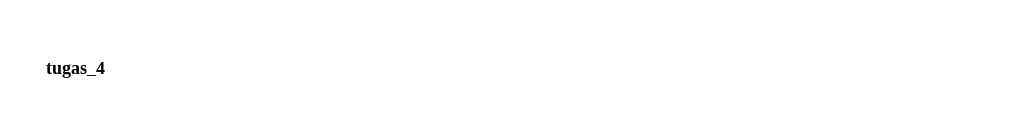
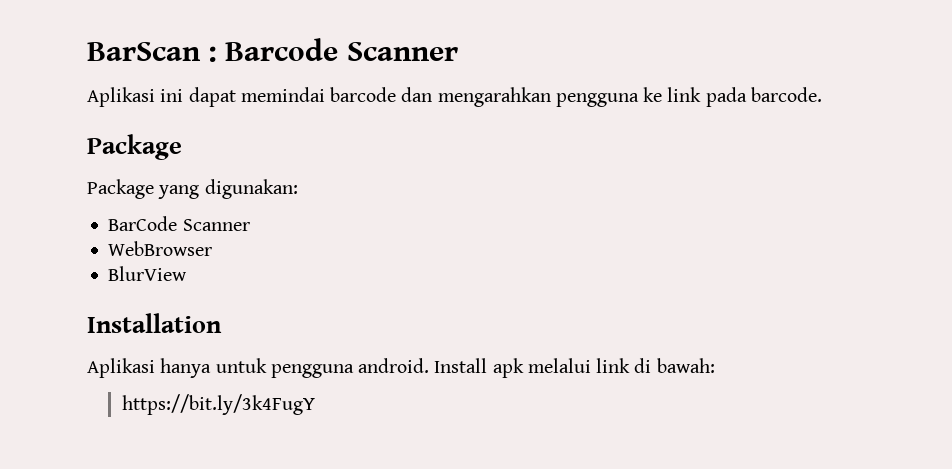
- tugas_4
+ BarScan : Barcode Scanner
+ Aplikasi ini dapat memindai barcode dan mengarahkan pengguna ke link pada barcode.
+ Package
+ Package yang digunakan:
+ BarCode Scanner
+ WebBrowser
+ BlurView
+ Installation
+ Aplikasi hanya untuk pengguna android. Install apk melalui link di bawah:
+ https://bit.ly/3k4FugY

